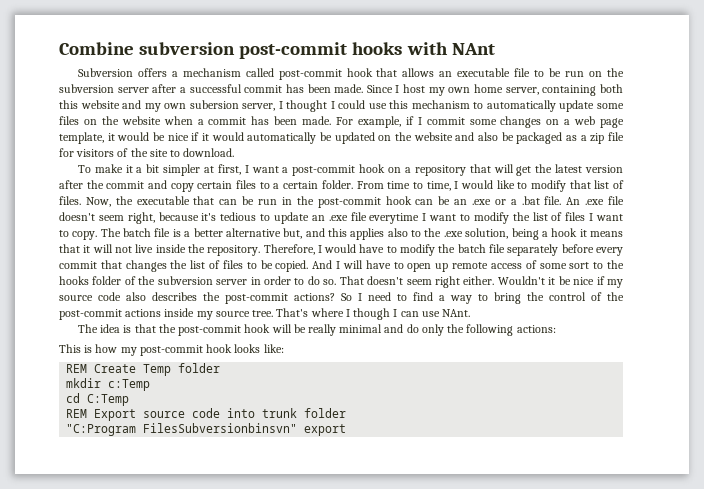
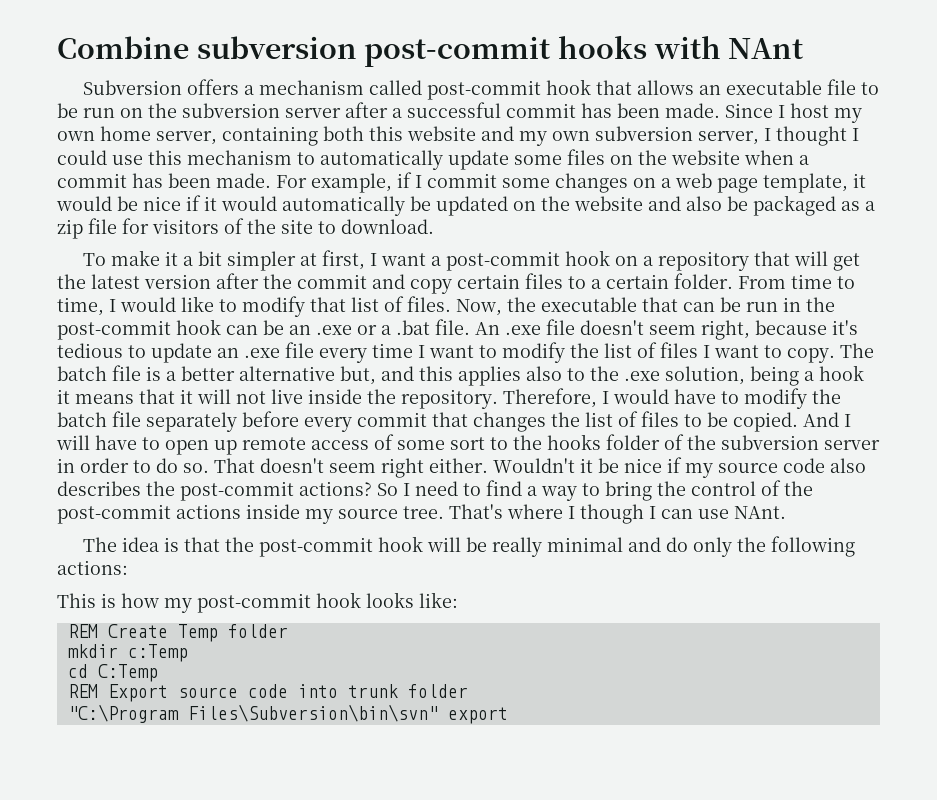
- Since I host my own home server, containing both this website and my own subersion server, I thought I could use this mechanism to automatically update some files on the website when a commit has been made.
+ Since I host my own home server, containing both this website and my own subversion server, I thought I could use this mechanism to automatically update some files on the website when a commit has been made.
- An .exe file doesn't seem right, because it's tedious to update an .exe file everytime I want to modify the list of files I want to copy.
+ An .exe file doesn't seem right, because it's tedious to update an .exe file every time I want to modify the list of files I want to copy.
- "C:Program FilesSubversionbinsvn" export
+ "C:\Program Files\Subversion\bin\svn" export

